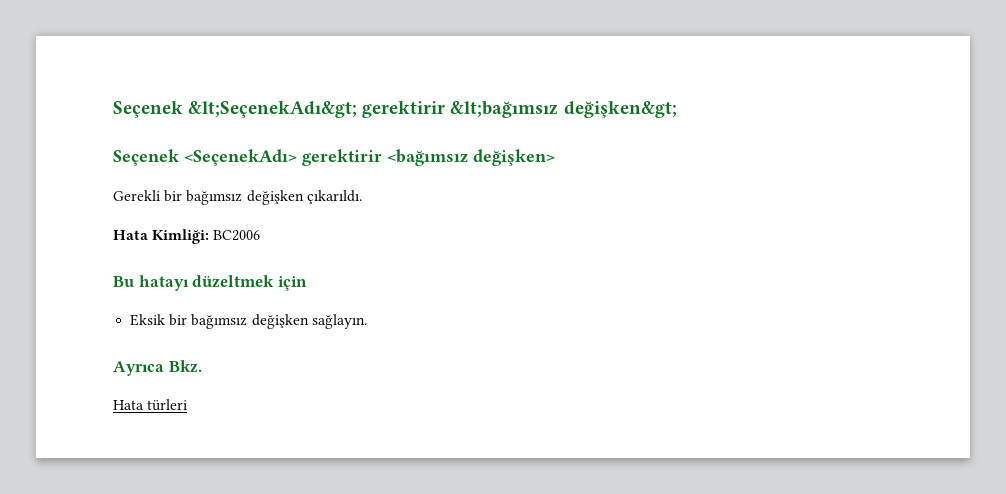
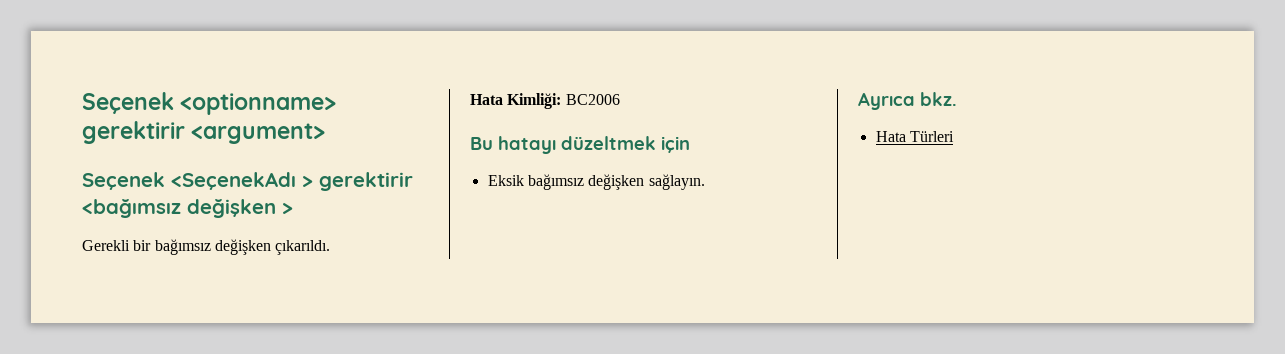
- Seçenek &lt;SeçenekAdı&gt; gerektirir &lt;bağımsız değişken&gt;
- Seçenek <SeçenekAdı> gerektirir <bağımsız değişken>
+ Seçenek <optionname> gerektirir <argument>
+ Seçenek <SeçenekAdı > gerektirir <bağımsız değişken >
- Eksik bir bağımsız değişken sağlayın.
+ Eksik bağımsız değişken sağlayın.
- Ayrıca Bkz.
- Hata türleri
+ Ayrıca bkz.
+ Hata Türleri

